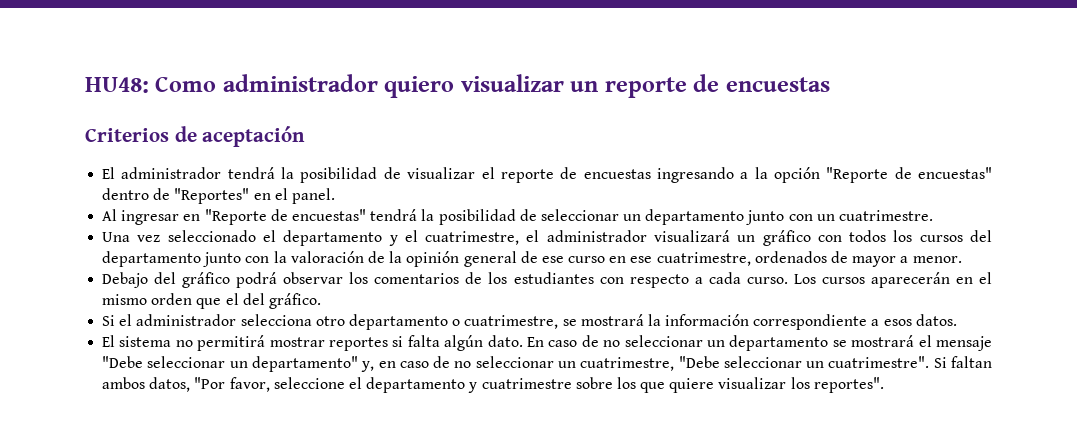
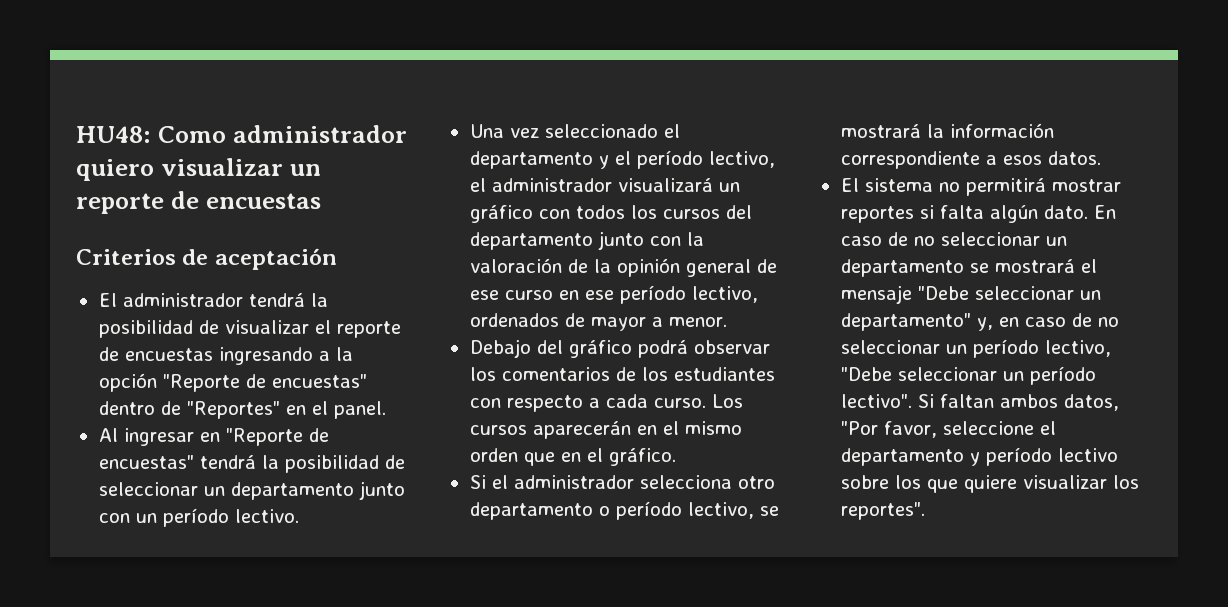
- Al ingresar en "Reporte de encuestas" tendrá la posibilidad de seleccionar un departamento junto con un cuatrimestre.
+ Al ingresar en "Reporte de encuestas" tendrá la posibilidad de seleccionar un departamento junto con un período lectivo.
- Una vez seleccionado el departamento y el cuatrimestre, el administrador visualizará un gráfico con todos los cursos del departamento junto con la valoración de la opinión general de ese curso en ese cuatrimestre, ordenados de mayor a menor.
+ Una vez seleccionado el departamento y el período lectivo, el administrador visualizará un gráfico con todos los cursos del departamento junto con la valoración de la opinión general de ese curso en ese período lectivo, ordenados de mayor a menor.
- Los cursos aparecerán en el mismo orden que el del gráfico.
+ Los cursos aparecerán en el mismo orden que en el gráfico.
- Si el administrador selecciona otro departamento o cuatrimestre, se mostrará la información correspondiente a esos datos.
+ Si el administrador selecciona otro departamento o período lectivo, se mostrará la información correspondiente a esos datos.
- En caso de no seleccionar un departamento se mostrará el mensaje "Debe seleccionar un departamento" y, en caso de no seleccionar un cuatrimestre, "Debe seleccionar un cuatrimestre".
+ En caso de no seleccionar un departamento se mostrará el mensaje "Debe seleccionar un departamento" y, en caso de no seleccionar un período lectivo, "Debe seleccionar un período lectivo".
- Si faltan ambos datos, "Por favor, seleccione el departamento y cuatrimestre sobre los que quiere visualizar los reportes".
+ Si faltan ambos datos, "Por favor, seleccione el departamento y período lectivo sobre los que quiere visualizar los reportes".

